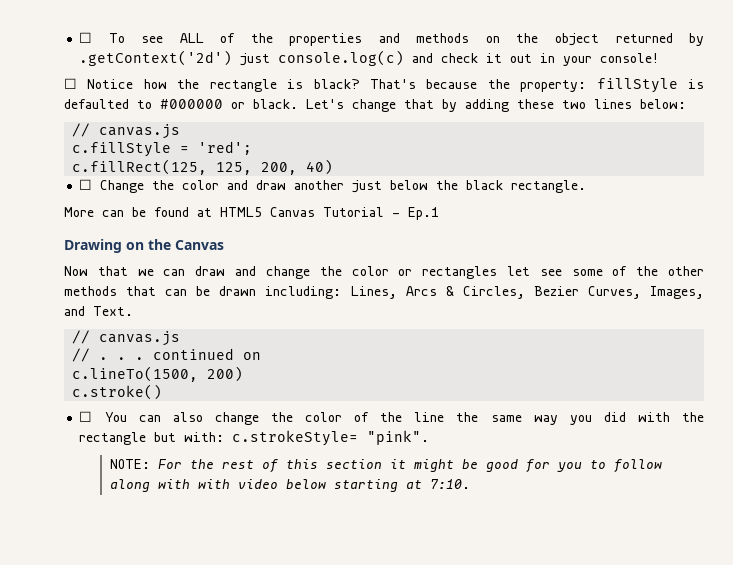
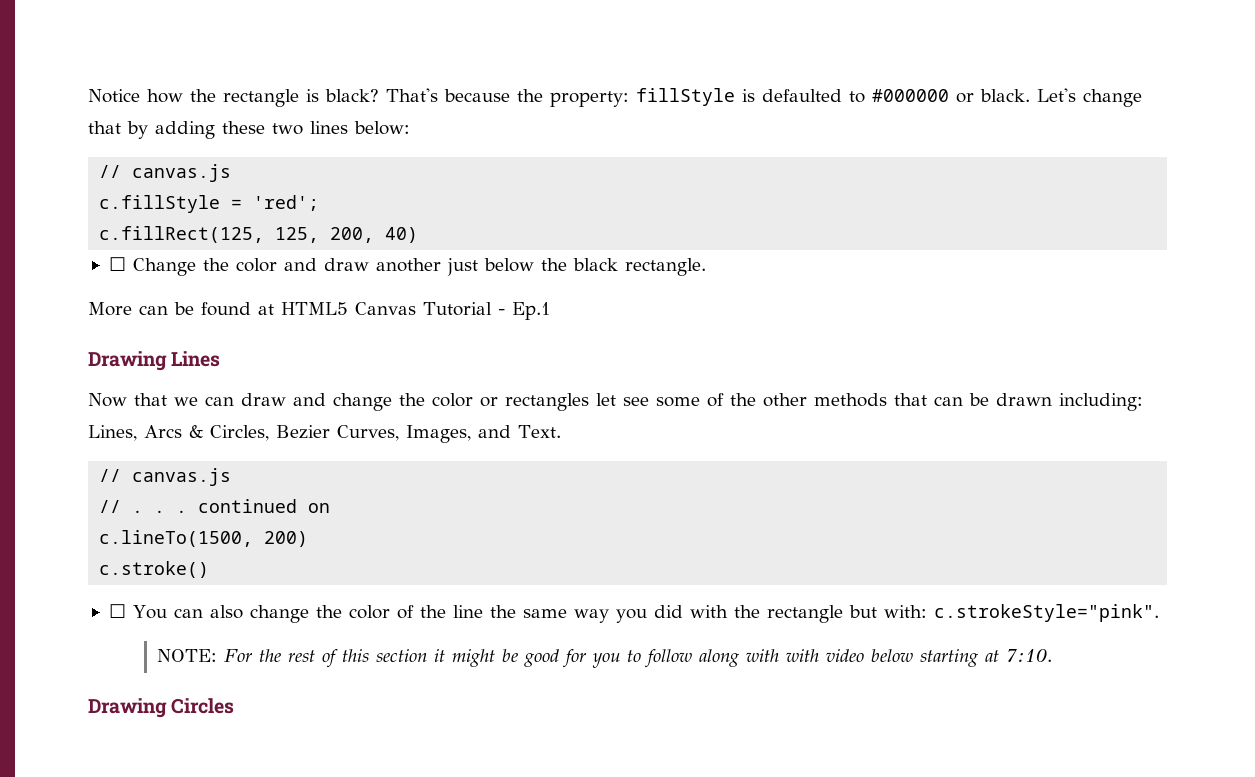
- ☐ To see ALL of the properties and methods on the object returned by .getContext('2d') just console.log(c) and check it out in your console!
- ☐ Notice how the rectangle is black?
+ Notice how the rectangle is black?
- Drawing on the Canvas
+ Drawing Lines
- ☐ You can also change the color of the line the same way you did with the rectangle but with: c.strokeStyle= "pink".
+ ☐ You can also change the color of the line the same way you did with the rectangle but with: c.strokeStyle="pink".
+ Drawing Circles

